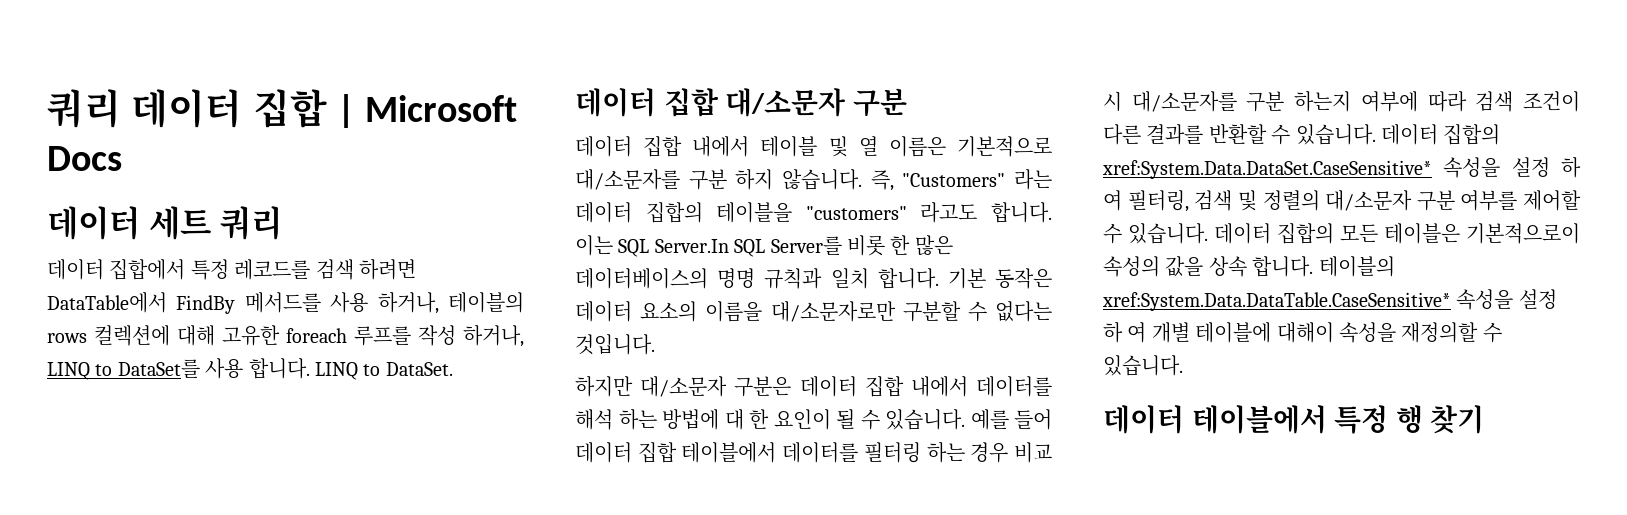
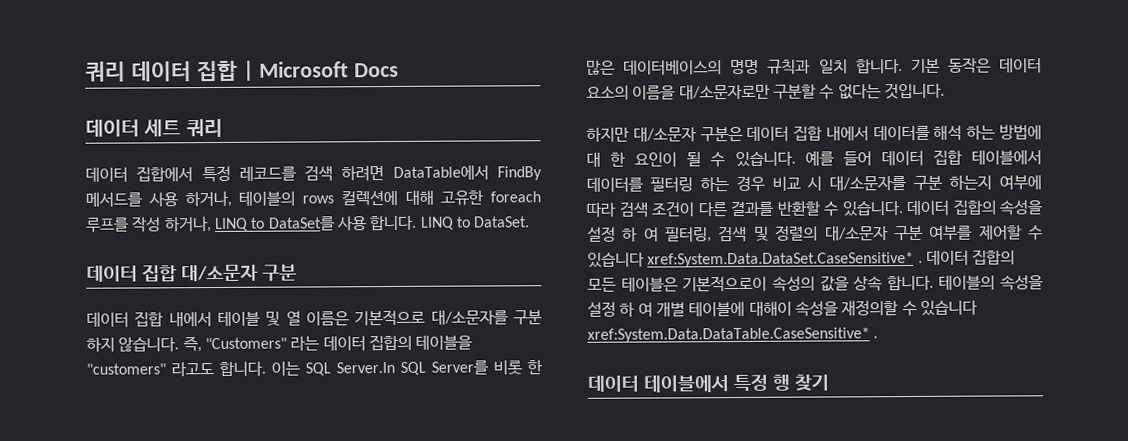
- 데이터 집합의 xref:System.Data.DataSet.CaseSensitive* 속성을 설정 하 여 필터링, 검색 및 정렬의 대/소문자 구분 여부를 제어할 수 있습니다.
+ 데이터 집합의 속성을 설정 하 여 필터링, 검색 및 정렬의 대/소문자 구분 여부를 제어할 수 있습니다 xref:System.Data.DataSet.CaseSensitive* .
- 테이블의 xref:System.Data.DataTable.CaseSensitive* 속성을 설정 하 여 개별 테이블에 대해이 속성을 재정의할 수 있습니다.
+ 테이블의 속성을 설정 하 여 개별 테이블에 대해이 속성을 재정의할 수 있습니다 xref:System.Data.DataTable.CaseSensitive* .

